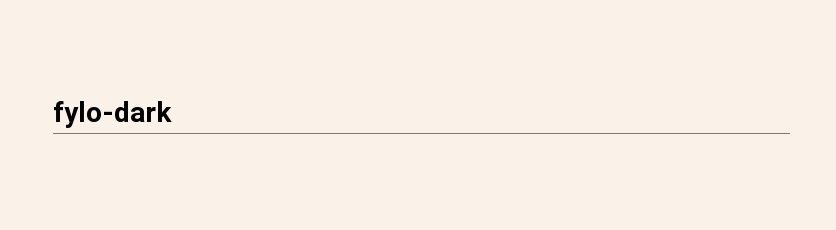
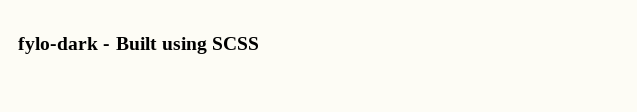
- fylo-dark
+ fylo-dark - Built using SCSS

